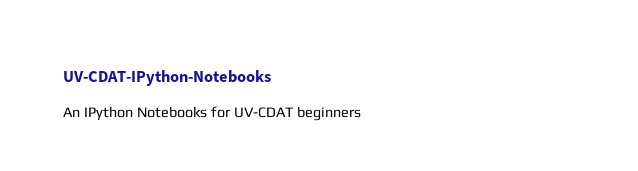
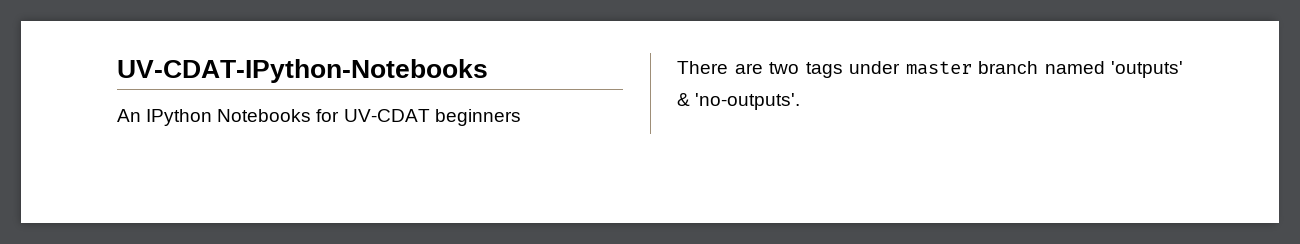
+ There are two tags under master branch named 'outputs' & 'no-outputs'.

